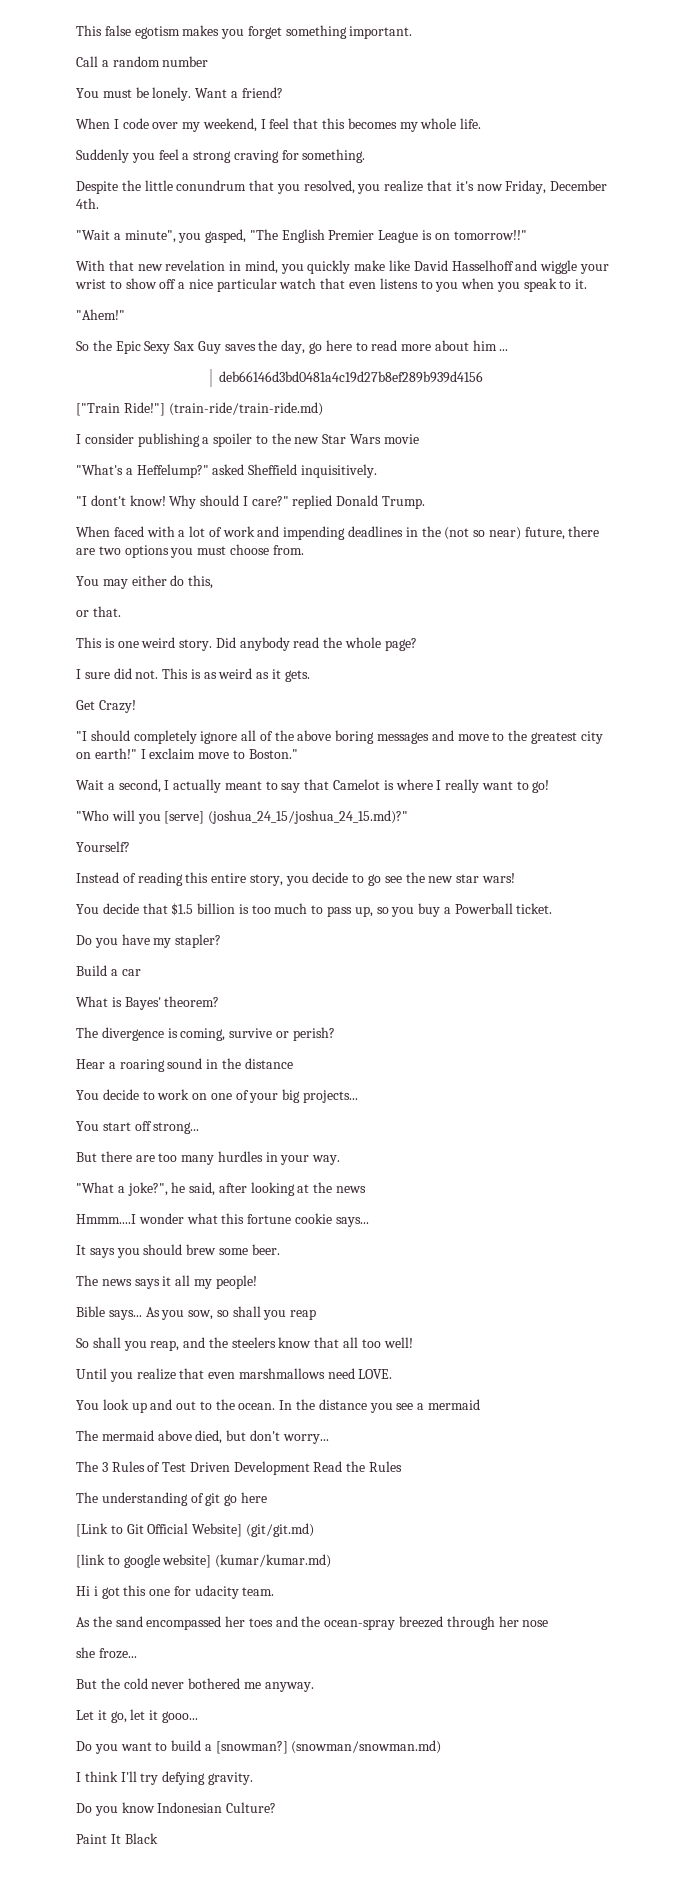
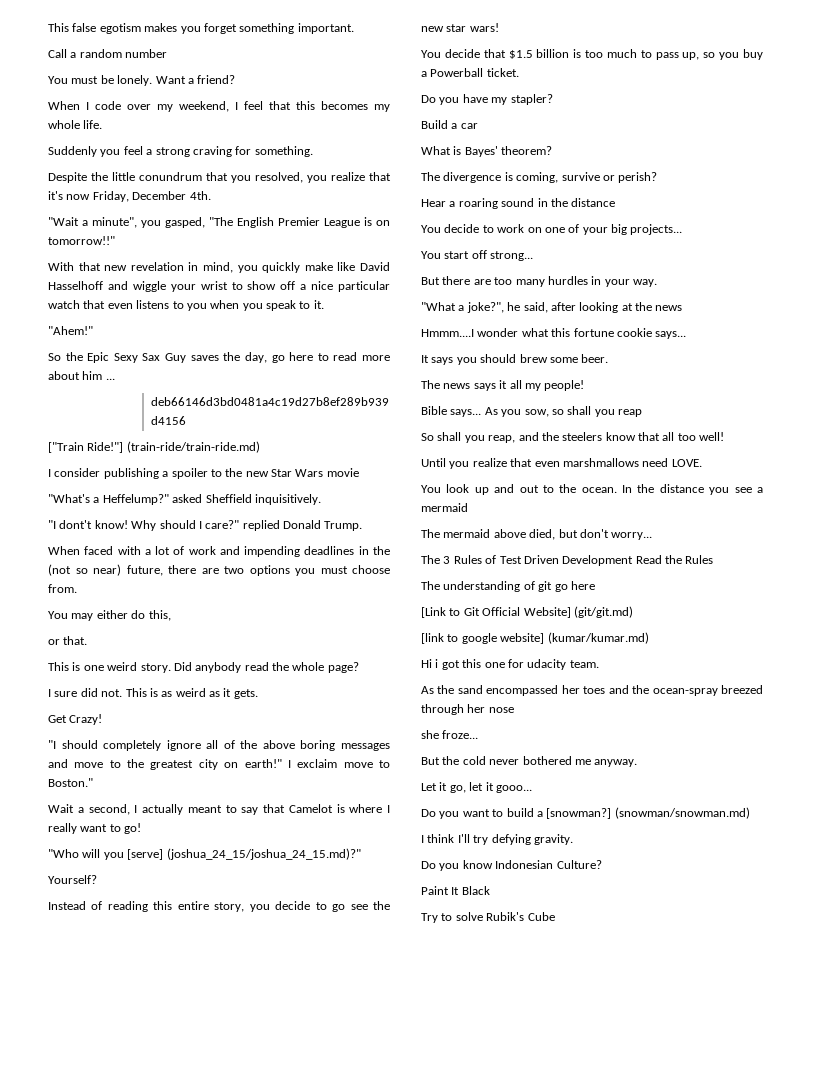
+ Try to solve Rubik's Cube

